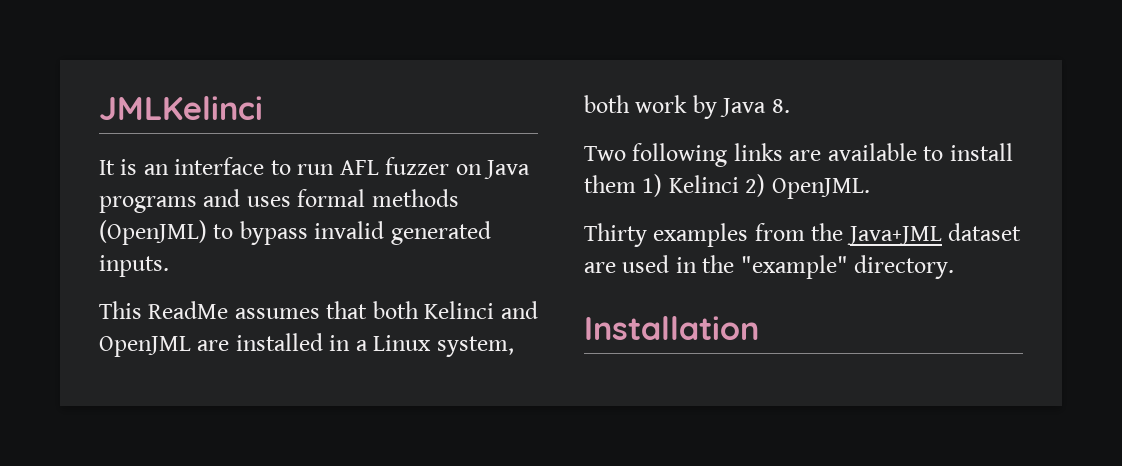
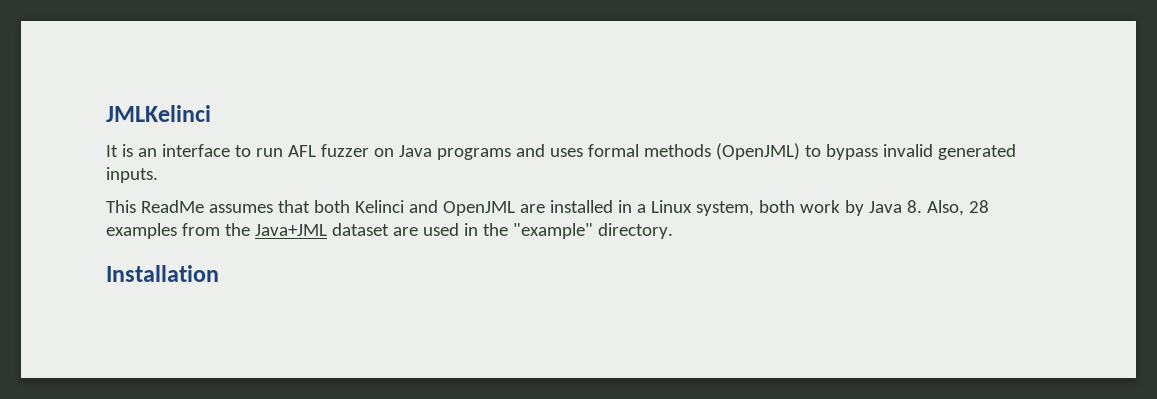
- This ReadMe assumes that both Kelinci and OpenJML are installed in a Linux system, both work by Java 8.
- Two following links are available to install them 1) Kelinci 2) OpenJML.
- Thirty examples from the Java+JML dataset are used in the "example" directory.
+ This ReadMe assumes that both Kelinci and OpenJML are installed in a Linux system, both work by Java 8. Also, 28 examples from the Java+JML dataset are used in the "example" directory.

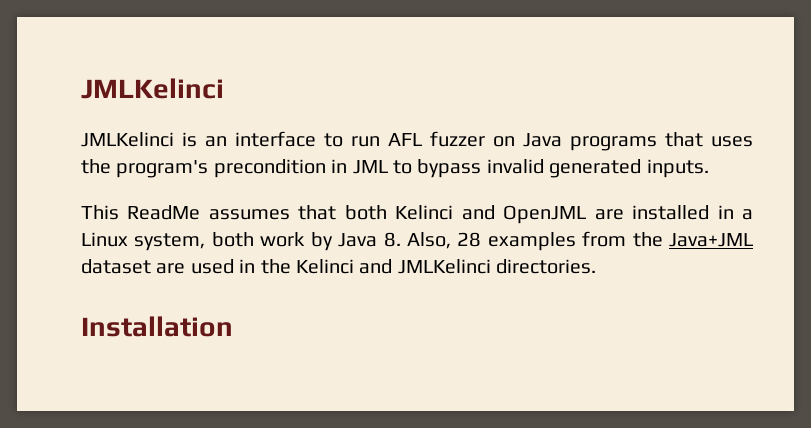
- It is an interface to run AFL fuzzer on Java programs and uses formal methods (OpenJML) to bypass invalid generated inputs.
+ JMLKelinci is an interface to run AFL fuzzer on Java programs that uses the program's precondition in JML to bypass invalid generated inputs.
- This ReadMe assumes that both Kelinci and OpenJML are installed in a Linux system, both work by Java 8. Also, 28 examples from the Java+JML dataset are used in the "example" directory.
+ This ReadMe assumes that both Kelinci and OpenJML are installed in a Linux system, both work by Java 8. Also, 28 examples from the Java+JML dataset are used in the Kelinci and JMLKelinci directories.

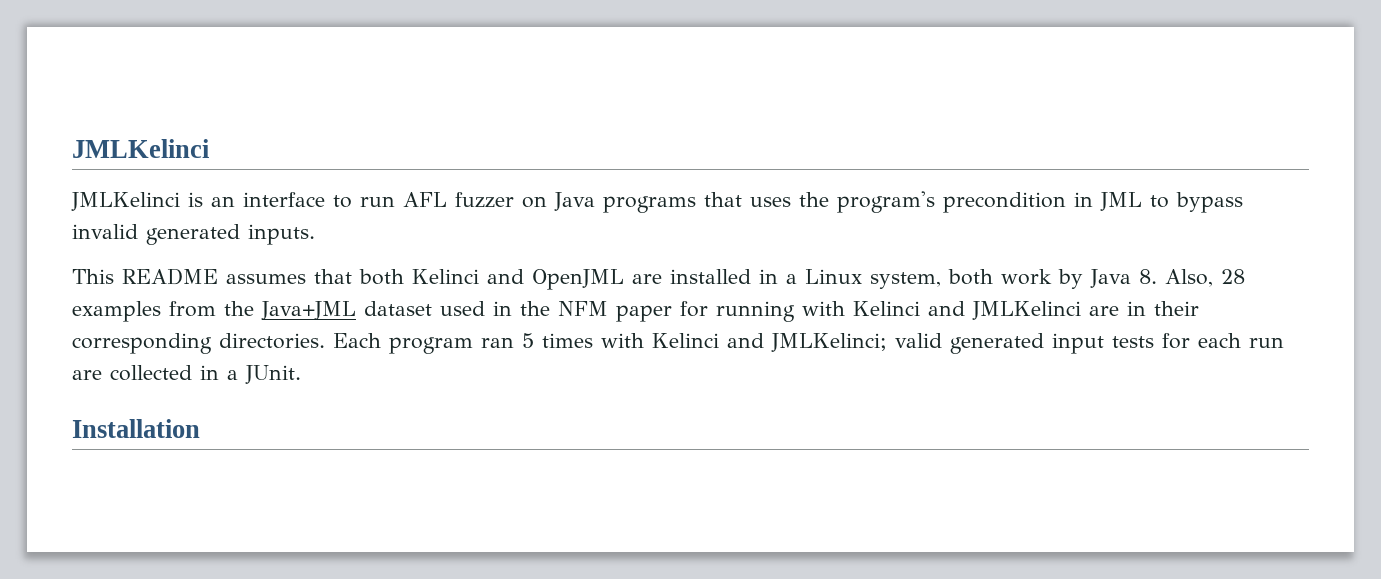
- This ReadMe assumes that both Kelinci and OpenJML are installed in a Linux system, both work by Java 8. Also, 28 examples from the Java+JML dataset are used in the Kelinci and JMLKelinci directories.
+ This README assumes that both Kelinci and OpenJML are installed in a Linux system, both work by Java 8. Also, 28 examples from the Java+JML dataset used in the NFM paper for running with Kelinci and JMLKelinci are in their corresponding directories. Each program ran 5 times with Kelinci and JMLKelinci; valid generated input tests for each run are collected in a JUnit.

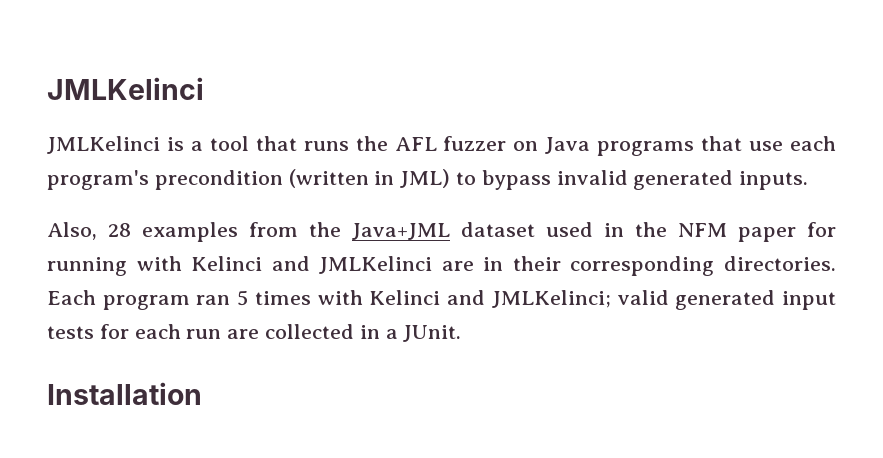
- JMLKelinci is an interface to run AFL fuzzer on Java programs that uses the program's precondition in JML to bypass invalid generated inputs.
+ JMLKelinci is a tool that runs the AFL fuzzer on Java programs that use each program's precondition (written in JML) to bypass invalid generated inputs.
- This README assumes that both Kelinci and OpenJML are installed in a Linux system, both work by Java 8. Also, 28 examples from the Java+JML dataset used in the NFM paper for running with Kelinci and JMLKelinci are in their corresponding directories.
+ Also, 28 examples from the Java+JML dataset used in the NFM paper for running with Kelinci and JMLKelinci are in their corresponding directories.

